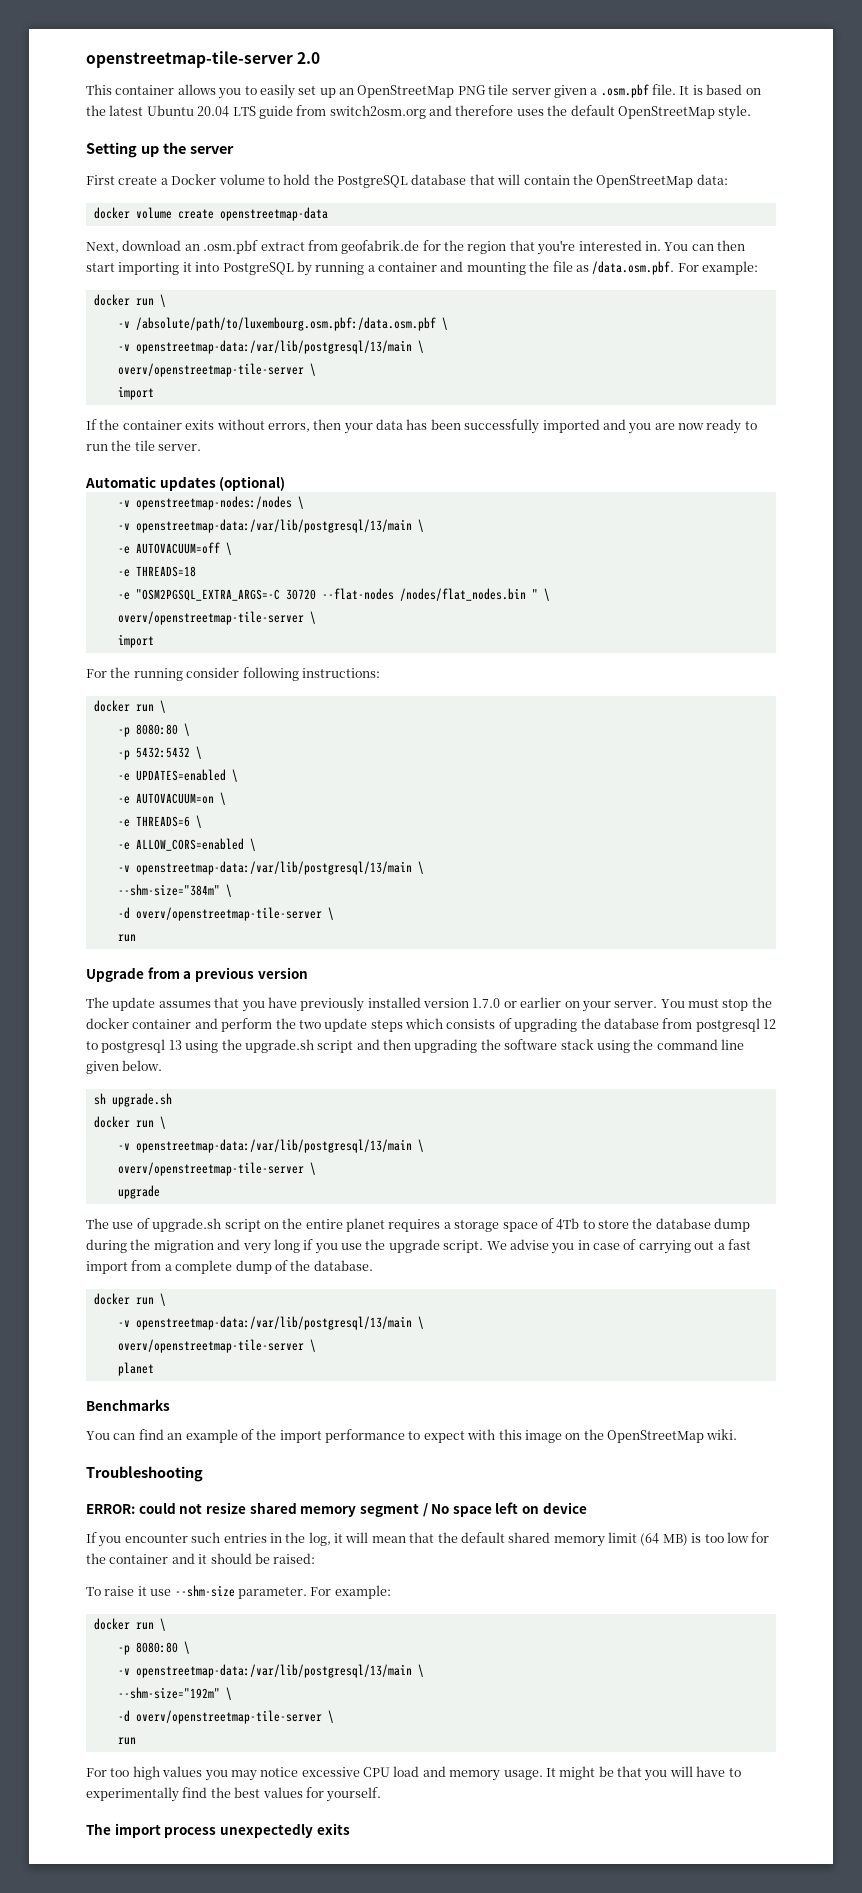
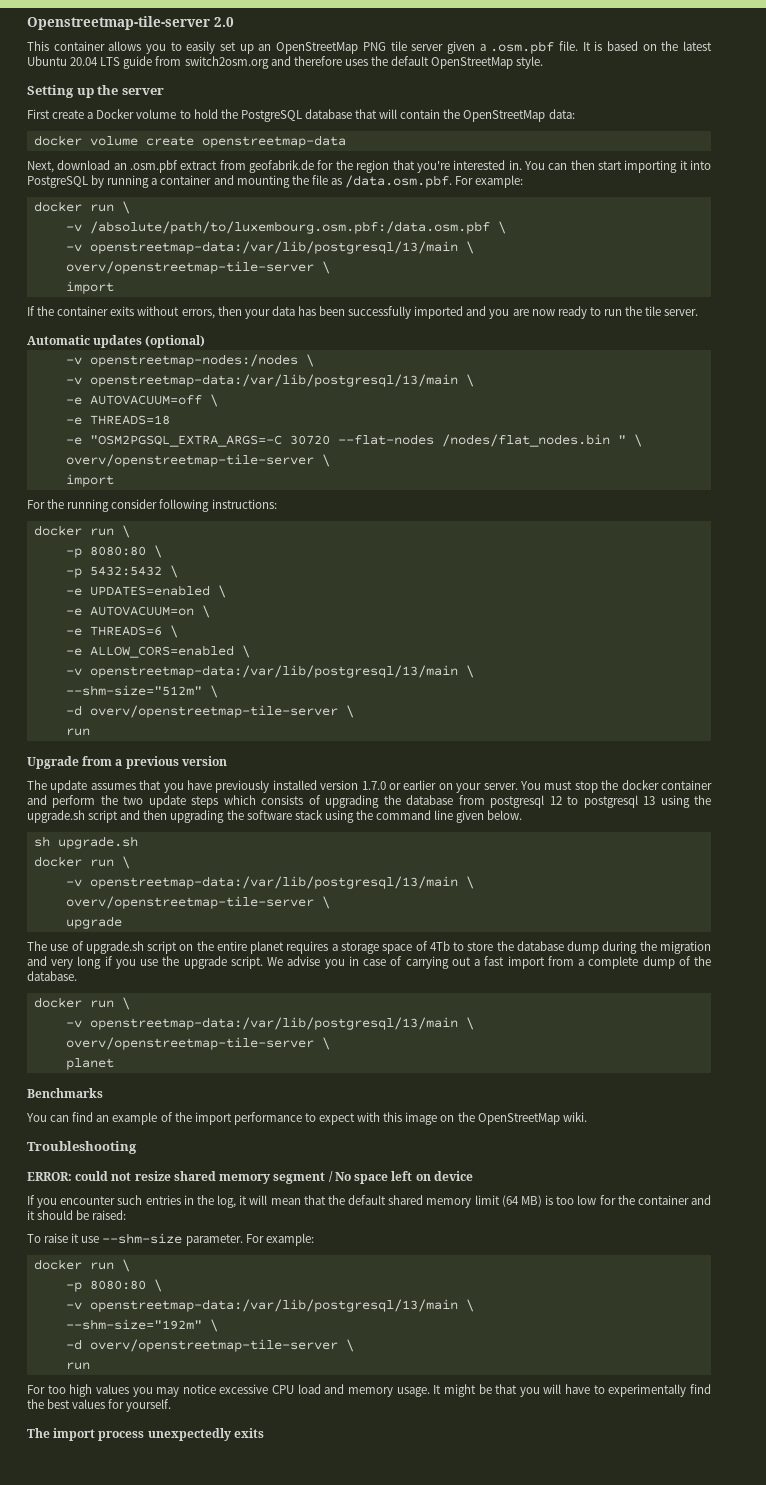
- openstreetmap-tile-server 2.0
+ Openstreetmap-tile-server 2.0
- --shm-size="384m" \
+ --shm-size="512m" \

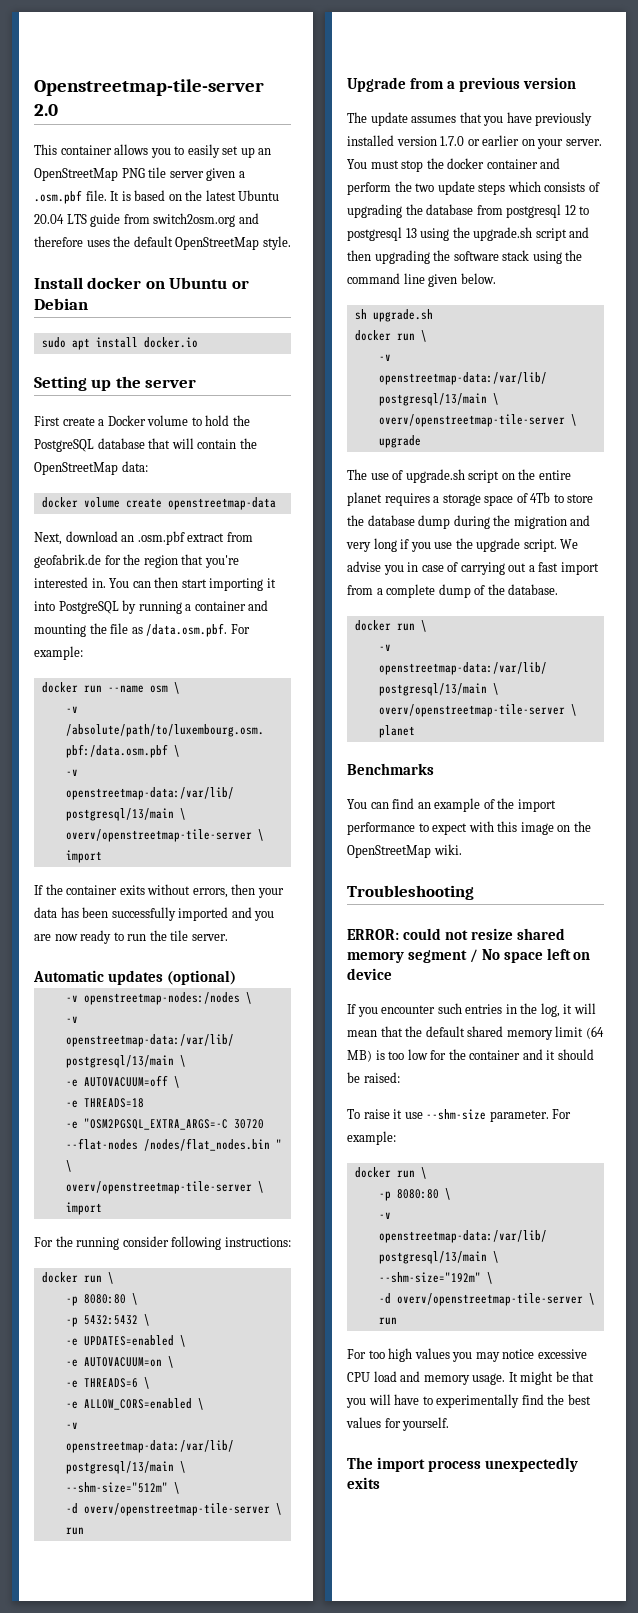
+ Install docker on Ubuntu or Debian
+ sudo apt install docker.io
  You can then start importing it into PostgreSQL by running a container and mounting the file as /data.osm.pbf. For example:
- docker run \
+ docker run --name osm \

